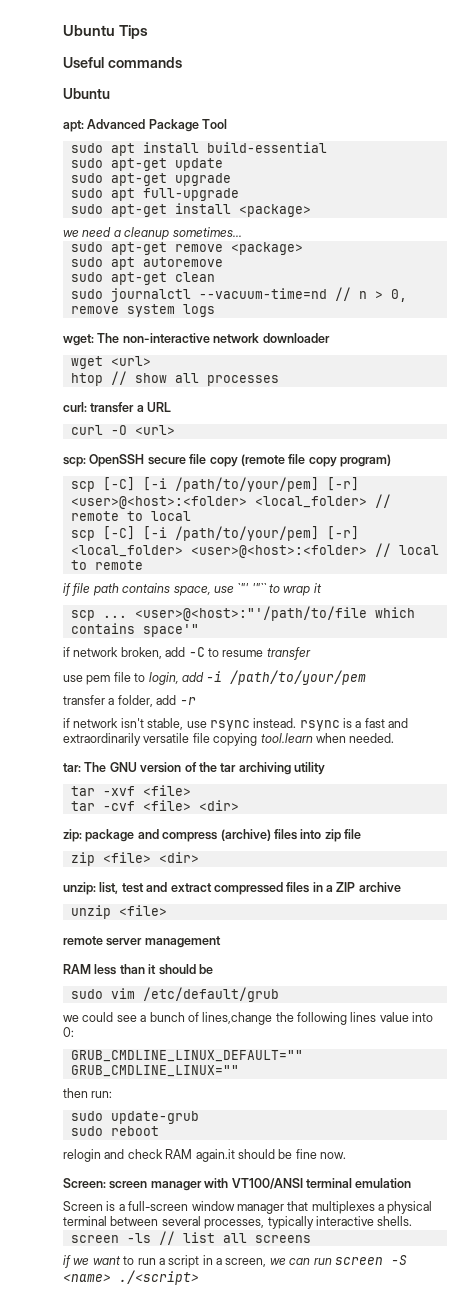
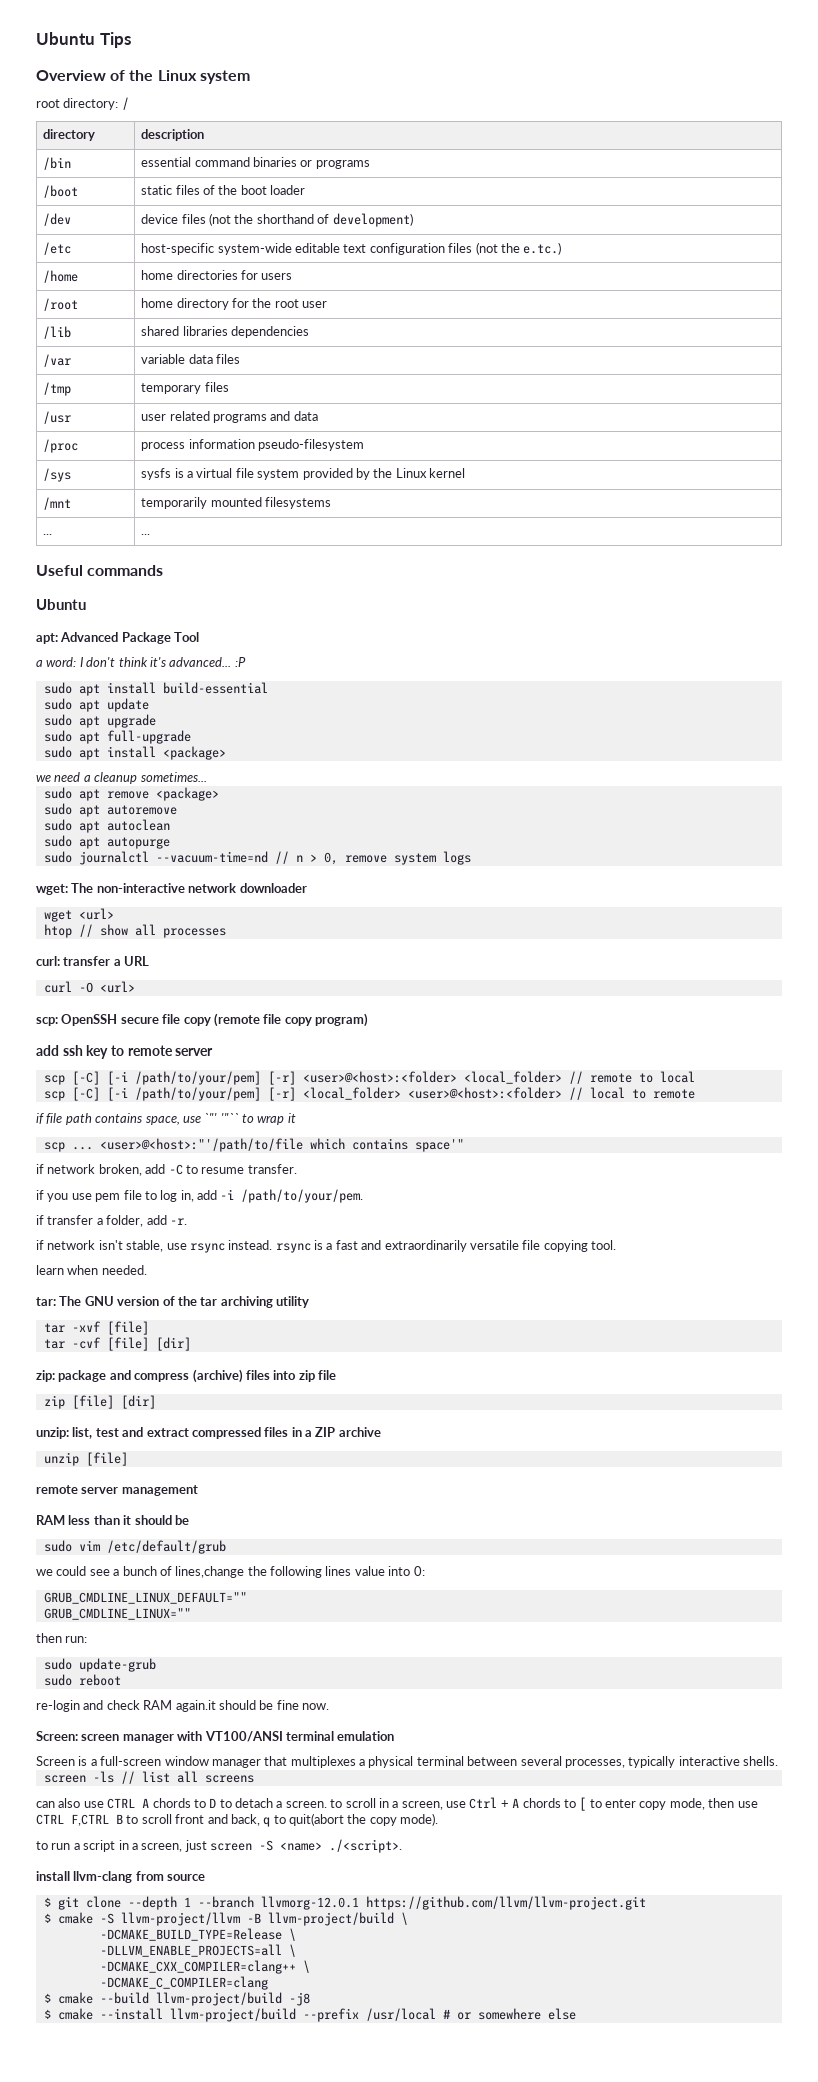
+ Overview of the Linux system
+ root directory: /
+ directory | description
+ /bin | essential command binaries or programs
+ /boot | static files of the boot loader
+ /dev | device files (not the shorthand of development)
+ /etc | host-specific system-wide editable text configuration files (not the e.tc.)
+ /home | home directories for users
+ /root | home directory for the root user
+ /lib | shared libraries dependencies
+ /var | variable data files
+ /tmp | temporary files
+ /usr | user related programs and data
+ /proc | process information pseudo-filesystem
+ /sys | sysfs is a virtual file system provided by the Linux kernel
+ /mnt | temporarily mounted filesystems
+ ... | ...
+ a word: I don't think it's advanced... :P
- sudo apt-get update
+ sudo apt update
- sudo apt-get upgrade
+ sudo apt upgrade
- sudo apt-get install <package>
+ sudo apt install <package>
- sudo apt-get remove <package>
+ sudo apt remove <package>
- sudo apt-get clean
+ sudo apt autoclean
+ sudo apt autopurge
+ add ssh key to remote server
- if network broken, add -C to resume transfer
- use pem file to login, add -i /path/to/your/pem
- transfer a folder, add -r
+ if network broken, add -C to resume transfer.
+ if you use pem file to log in, add -i /path/to/your/pem.
+ if transfer a folder, add -r.
- if network isn't stable, use rsync instead. rsync is a fast and extraordinarily versatile file copying tool.learn when needed.
+ if network isn't stable, use rsync instead. rsync is a fast and extraordinarily versatile file copying tool.
+ learn when needed.
- tar -xvf <file>
+ tar -xvf [file]
- tar -cvf <file> <dir>
+ tar -cvf [file] [dir]
- zip <file> <dir>
+ zip [file] [dir]
- unzip <file>
+ unzip [file]
- relogin and check RAM again.it should be fine now.
+ re-login and check RAM again.it should be fine now.
- if we want to run a script in a screen, we can run screen -S <name> ./<script>
+ can also use CTRL A chords to D to detach a screen. to scroll in a screen, use Ctrl + A chords to [ to enter copy mode, then use CTRL F,CTRL B to scroll front and back, q to quit(abort the copy mode).
+ to run a script in a screen, just screen -S <name> ./<script>.
+ install llvm-clang from source
+ $ git clone --depth 1 --branch llvmorg-12.0.1 https://github.com/llvm/llvm-project.git
+ $ cmake -S llvm-project/llvm -B llvm-project/build \
+ -DCMAKE_BUILD_TYPE=Release \
+ -DLLVM_ENABLE_PROJECTS=all \
+ -DCMAKE_CXX_COMPILER=clang++ \
+ -DCMAKE_C_COMPILER=clang
+ $ cmake --build llvm-project/build -j8
+ $ cmake --install llvm-project/build --prefix /usr/local # or somewhere else

